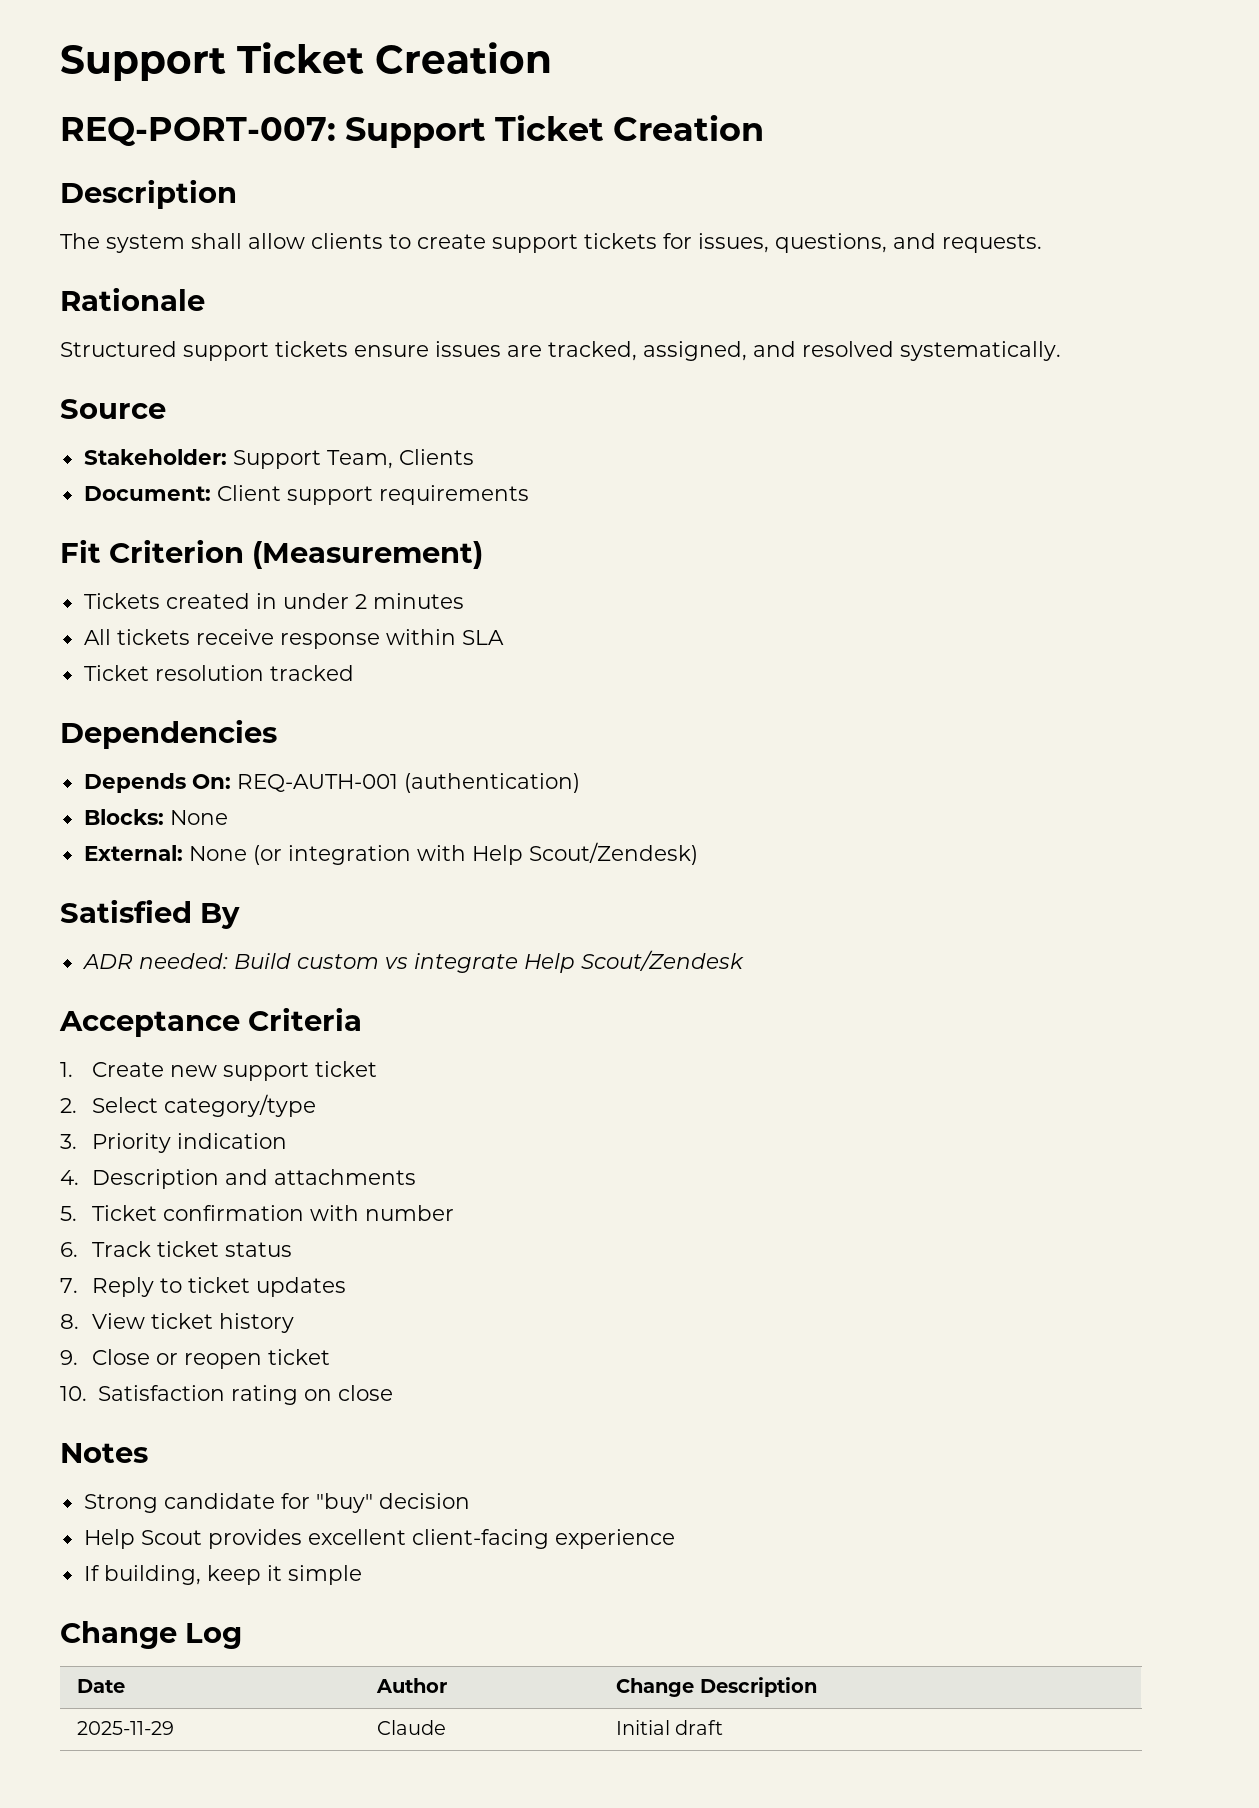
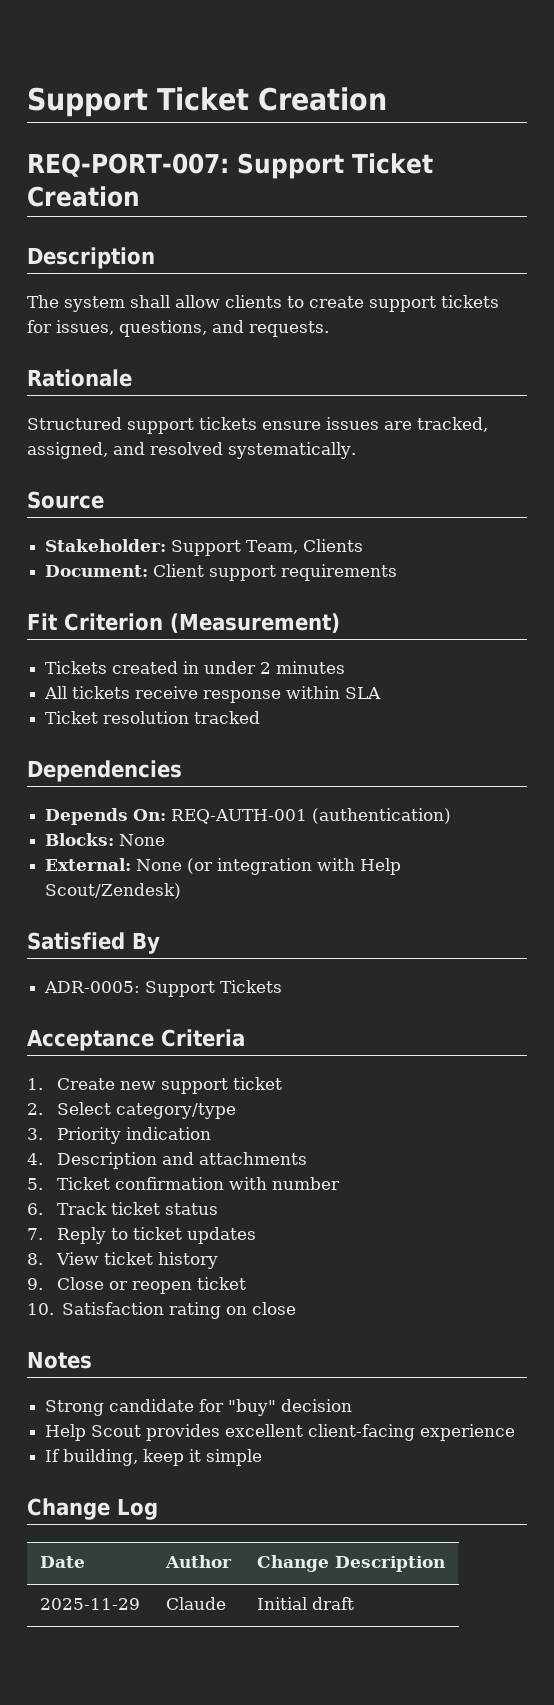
- ADR needed: Build custom vs integrate Help Scout/Zendesk
+ ADR-0005: Support Tickets

